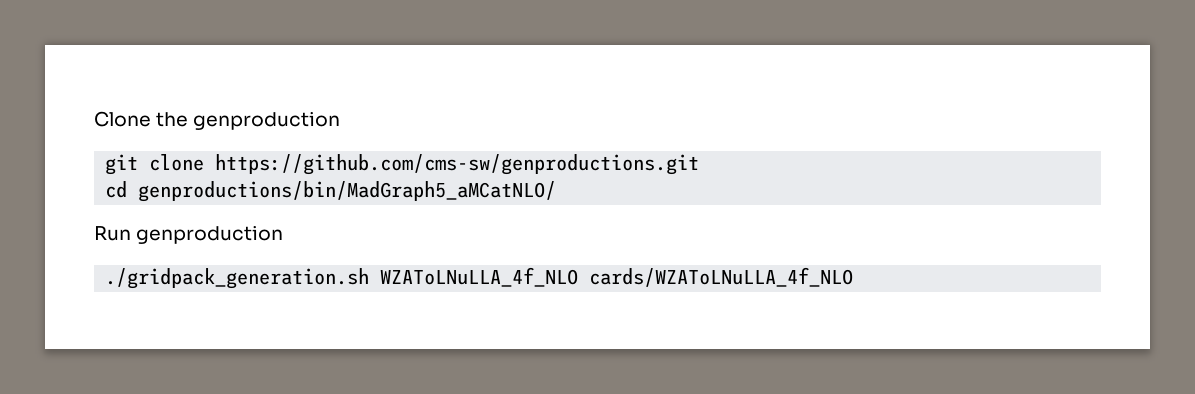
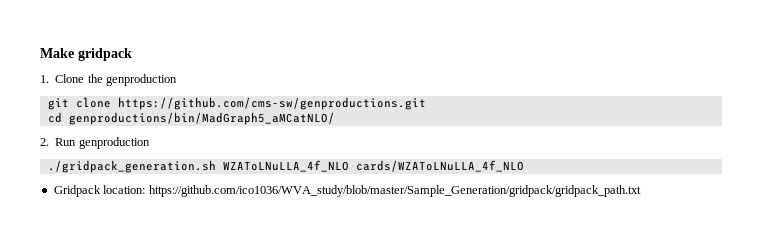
- Clone the genproduction
+ Make gridpack
+ 1. Clone the genproduction
- Run genproduction
+ 2. Run genproduction
+ Gridpack location: https://github.com/ico1036/WVA_study/blob/master/Sample_Generation/gridpack/gridpack_path.txt

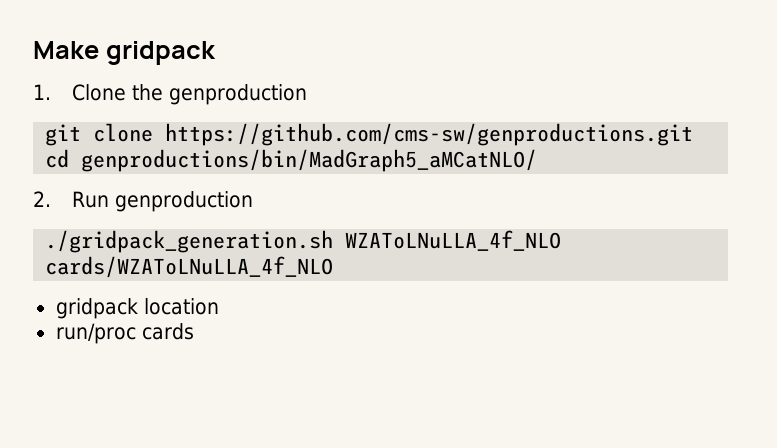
- Gridpack location: https://github.com/ico1036/WVA_study/blob/master/Sample_Generation/gridpack/gridpack_path.txt
+ gridpack location
+ run/proc cards

